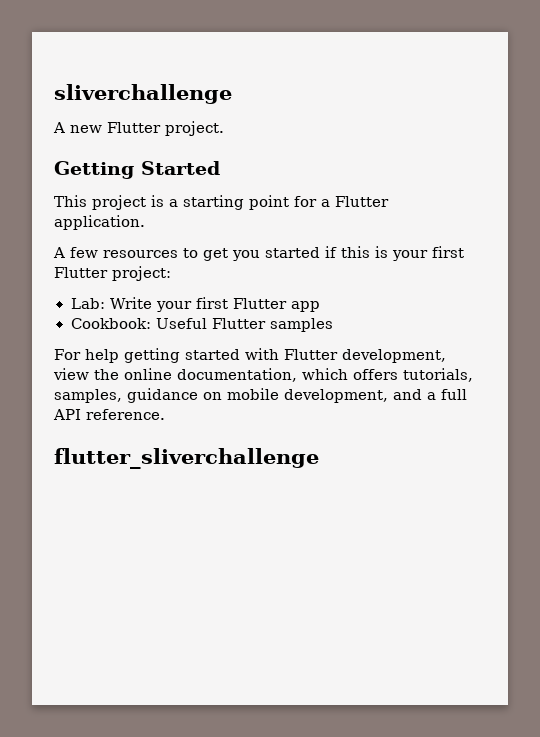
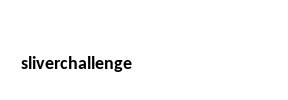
- A new Flutter project.
- Getting Started
- This project is a starting point for a Flutter application.
- A few resources to get you started if this is your first Flutter project:
- Lab: Write your first Flutter app
- Cookbook: Useful Flutter samples
- For help getting started with Flutter development, view the online documentation, which offers tutorials, samples, guidance on mobile development, and a full API reference.
- flutter_sliverchallenge

